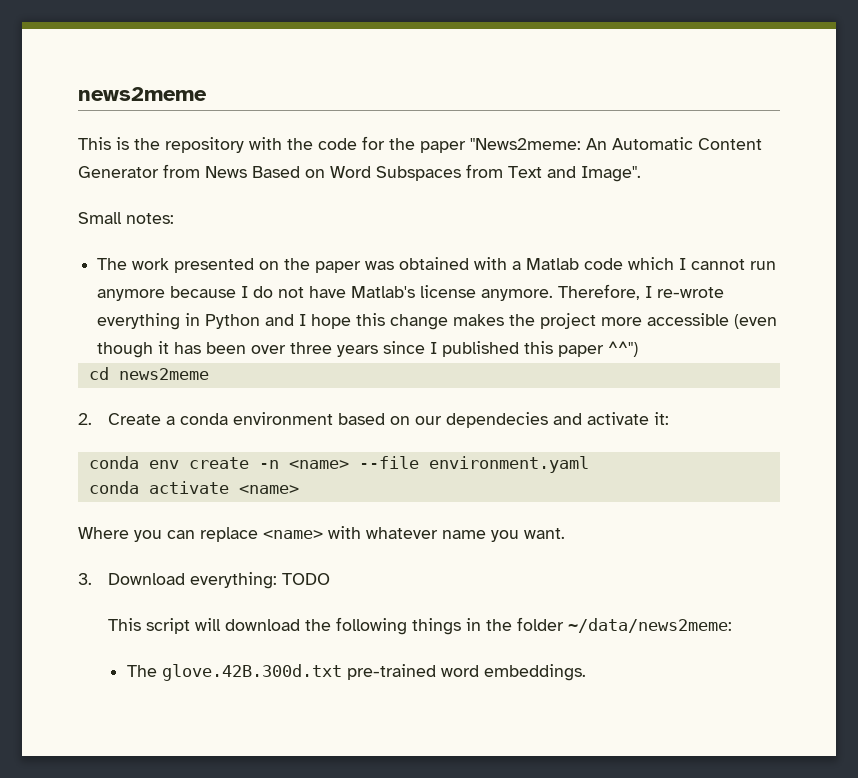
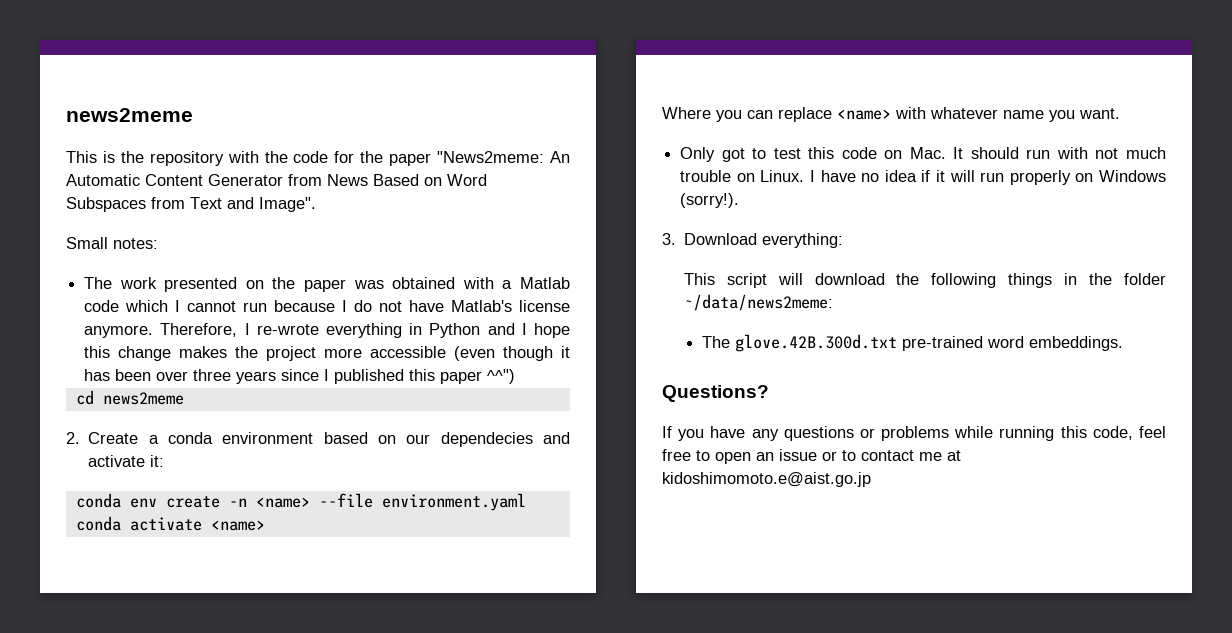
- The work presented on the paper was obtained with a Matlab code which I cannot run anymore because I do not have Matlab's license anymore.
+ The work presented on the paper was obtained with a Matlab code which I cannot run because I do not have Matlab's license anymore.
+ Only got to test this code on Mac. It should run with not much trouble on Linux. I have no idea if it will run properly on Windows (sorry!).
- 3. Download everything: TODO
+ 3. Download everything:
+ Questions?
+ If you have any questions or problems while running this code, feel free to open an issue or to contact me at kidoshimomoto.e@aist.go.jp

